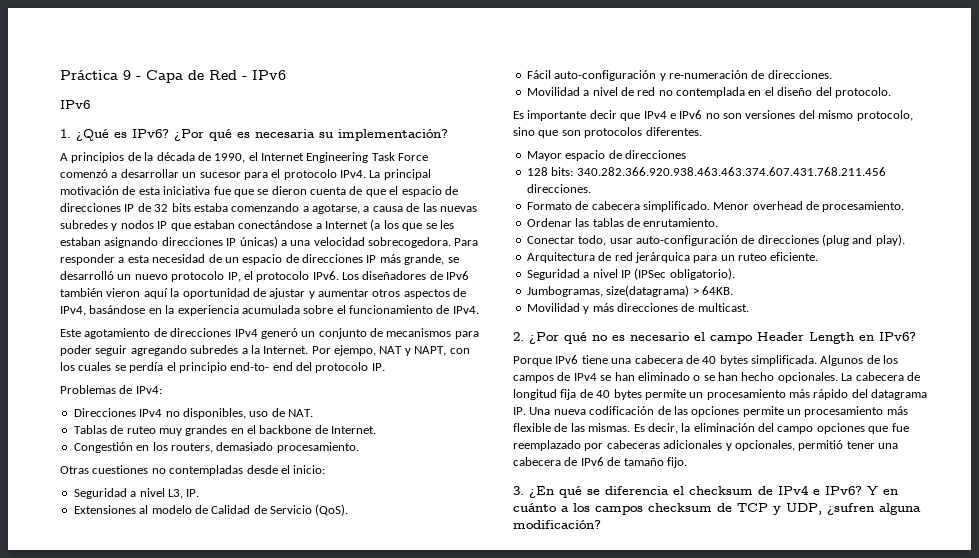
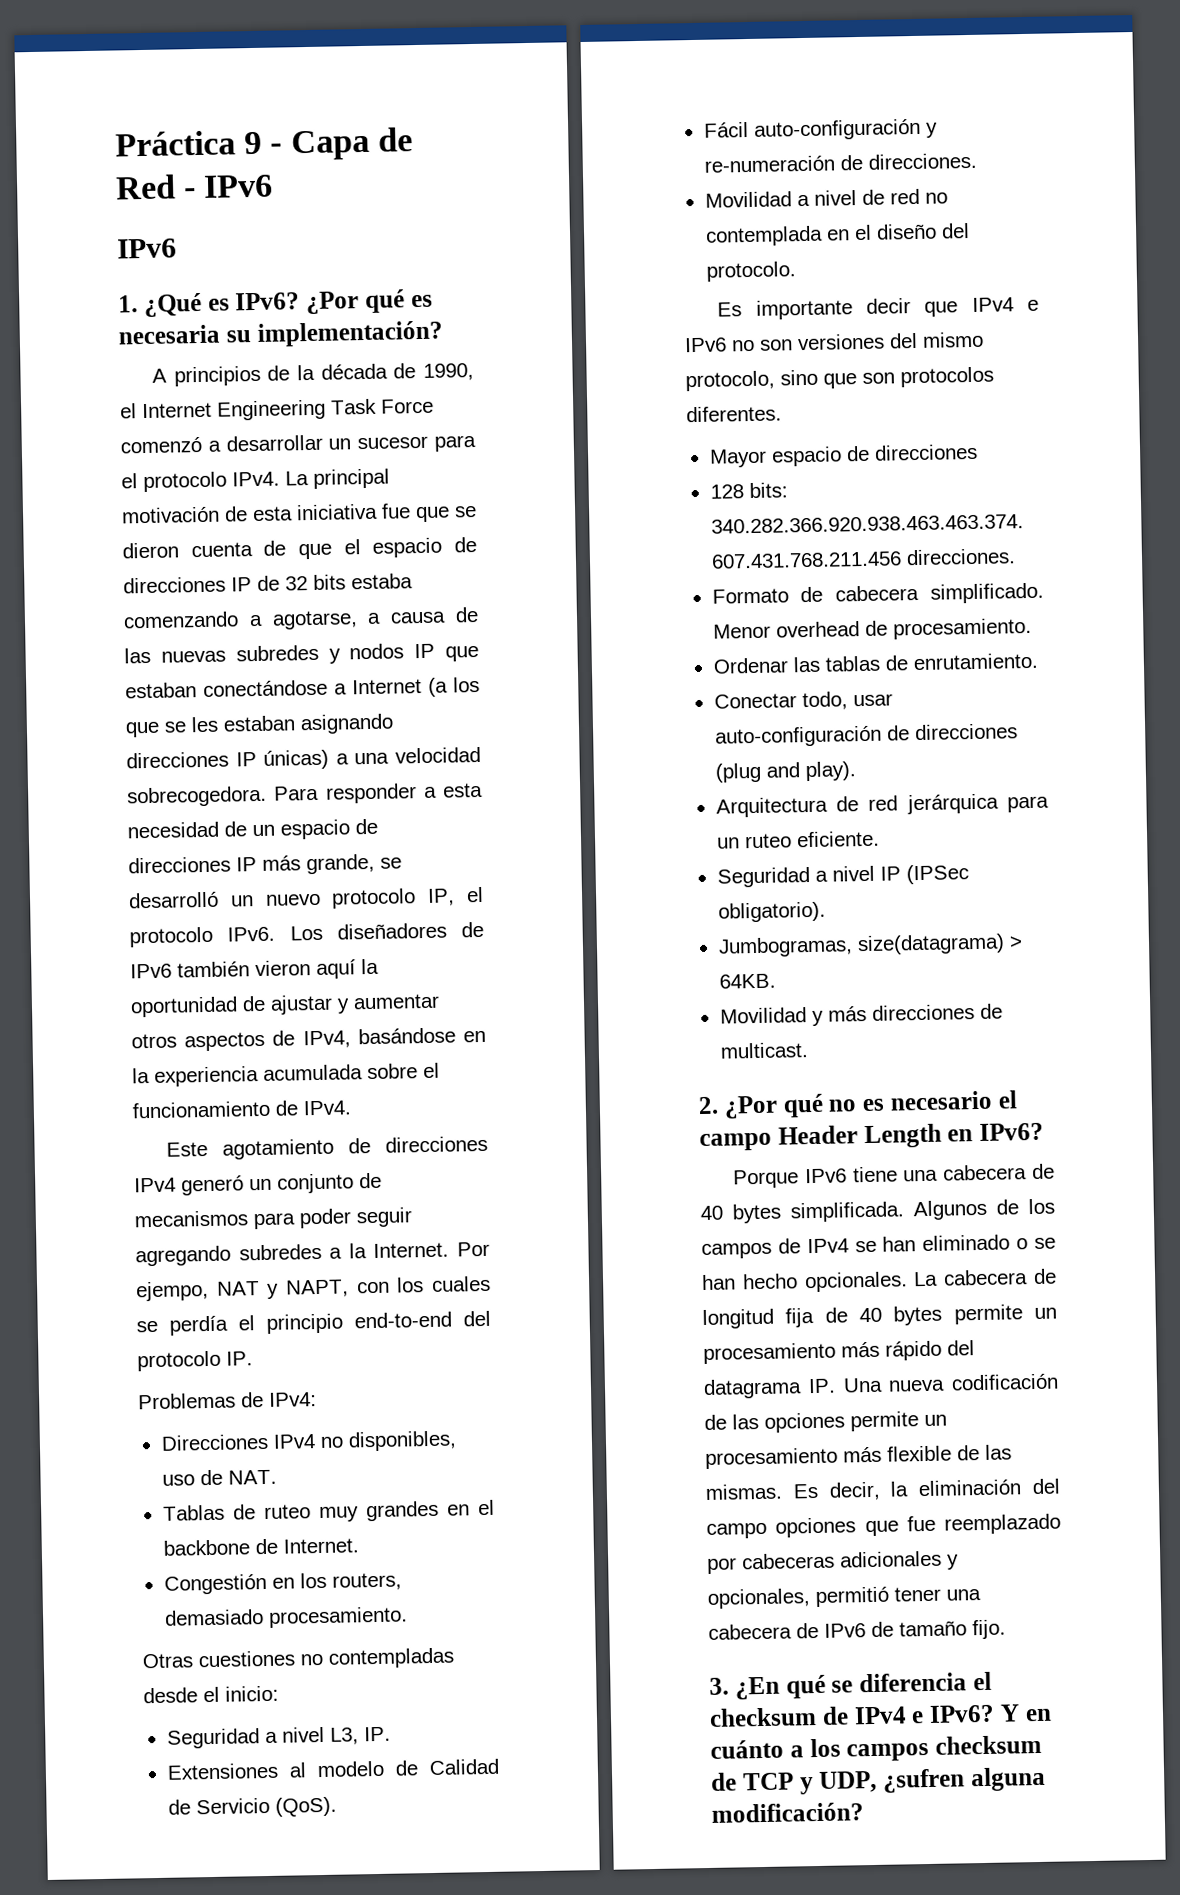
- Por ejempo, NAT y NAPT, con los cuales se perdía el principio end-to- end del protocolo IP.
+ Por ejempo, NAT y NAPT, con los cuales se perdía el principio end-to-end del protocolo IP.

